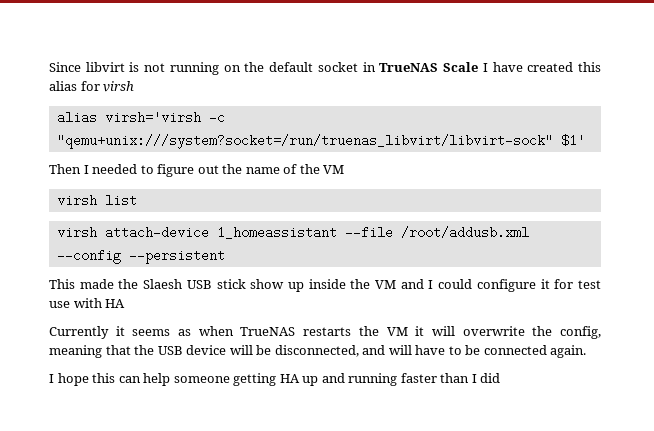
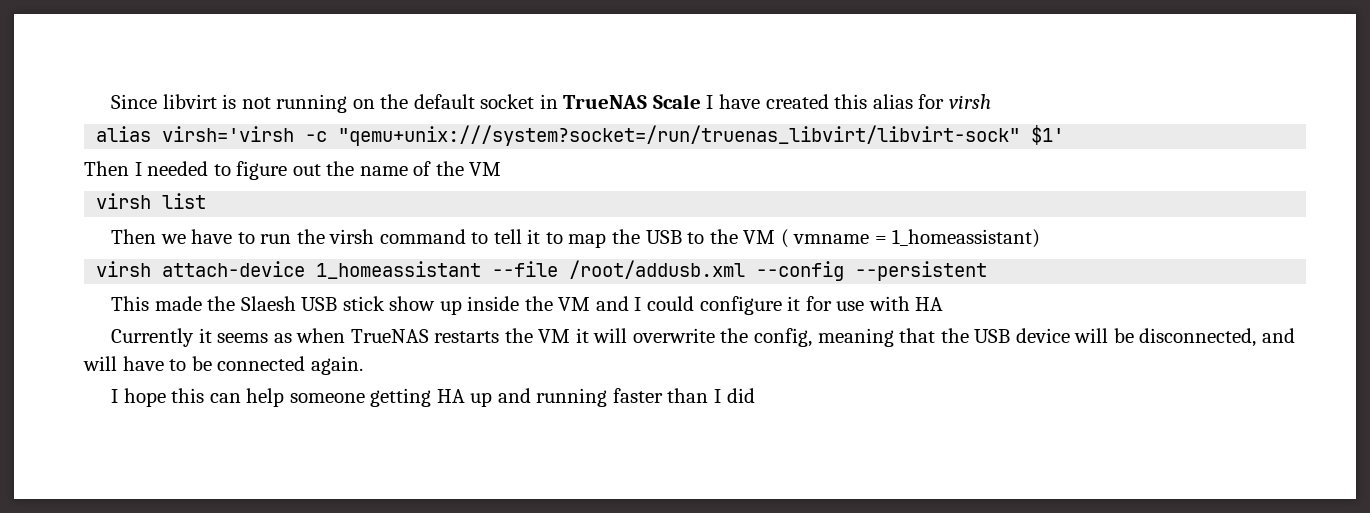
+ Then we have to run the virsh command to tell it to map the USB to the VM ( vmname = 1_homeassistant)
- This made the Slaesh USB stick show up inside the VM and I could configure it for test use with HA
+ This made the Slaesh USB stick show up inside the VM and I could configure it for use with HA

